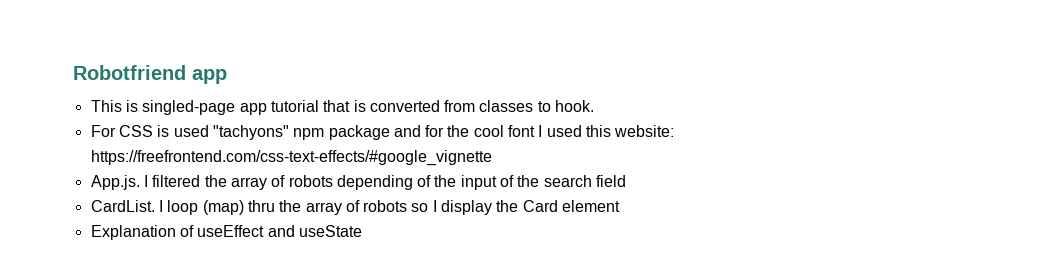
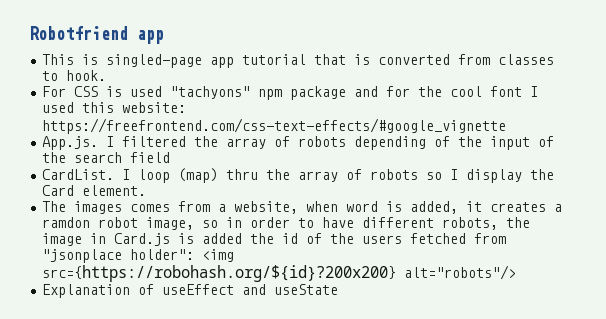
- I loop (map) thru the array of robots so I display the Card element
+ I loop (map) thru the array of robots so I display the Card element.
+ The images comes from a website, when word is added, it creates a ramdon robot image, so in order to have different robots, the image in Card.js is added the id of the users fetched from "jsonplace holder": <img src={https://robohash.org/${id}?200x200} alt="robots"/>

